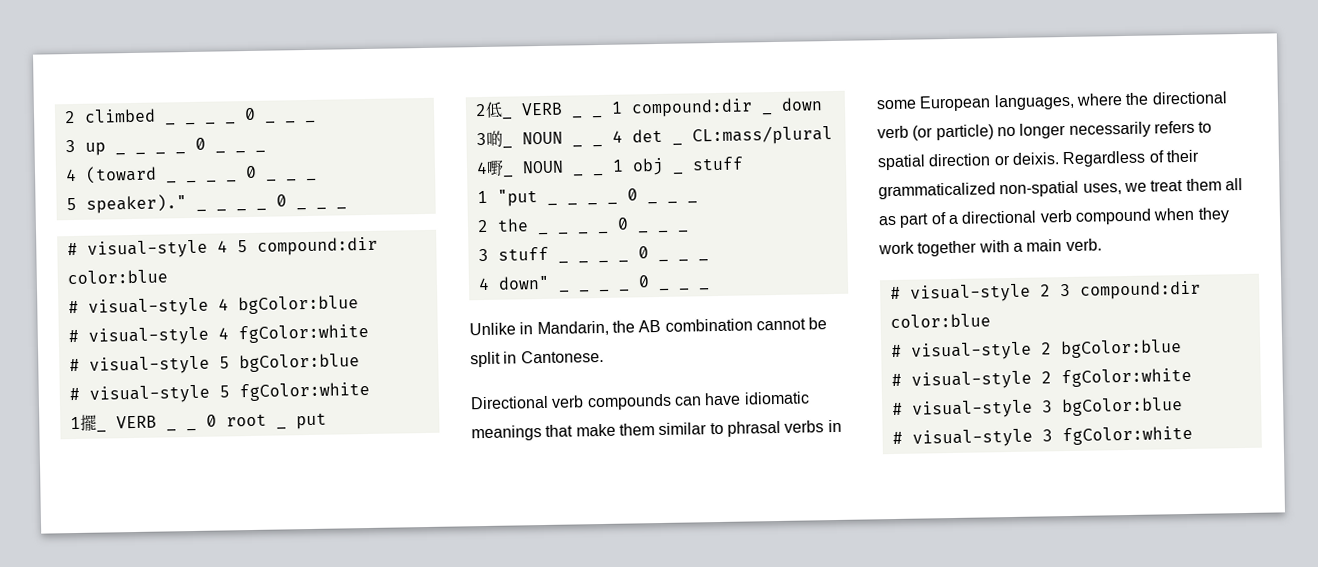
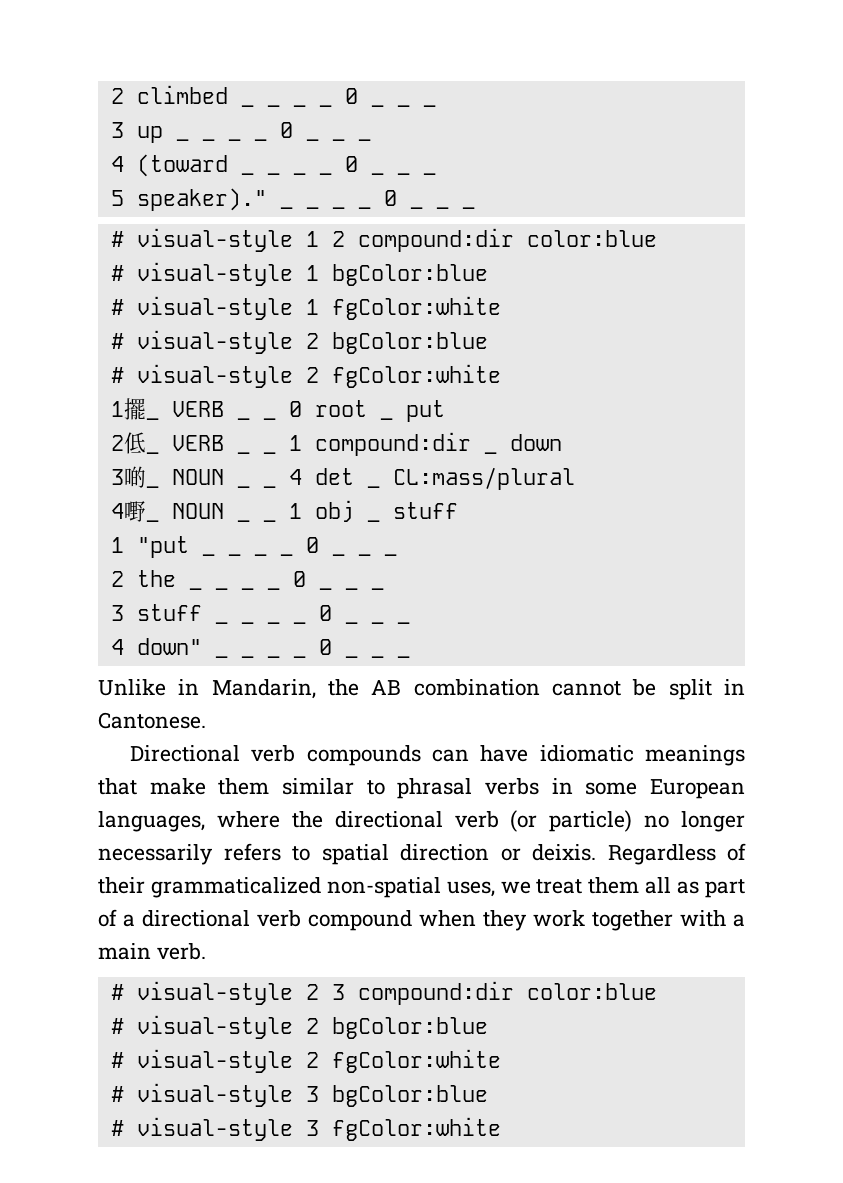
- # visual-style 4 5 compound:dir color:blue
- # visual-style 4 bgColor:blue
- # visual-style 4 fgColor:white
- # visual-style 5 bgColor:blue
- # visual-style 5 fgColor:white
+ # visual-style 1 2 compound:dir color:blue
+ # visual-style 1 bgColor:blue
+ # visual-style 1 fgColor:white
+ # visual-style 2 bgColor:blue
+ # visual-style 2 fgColor:white

